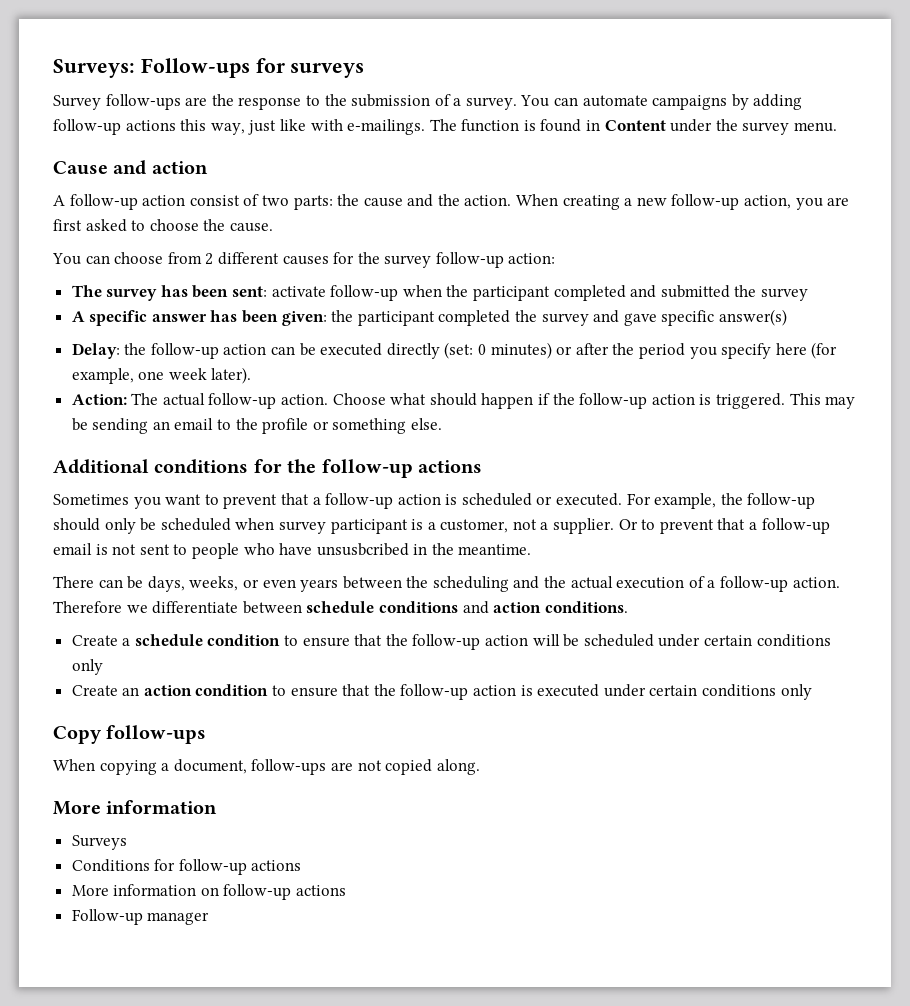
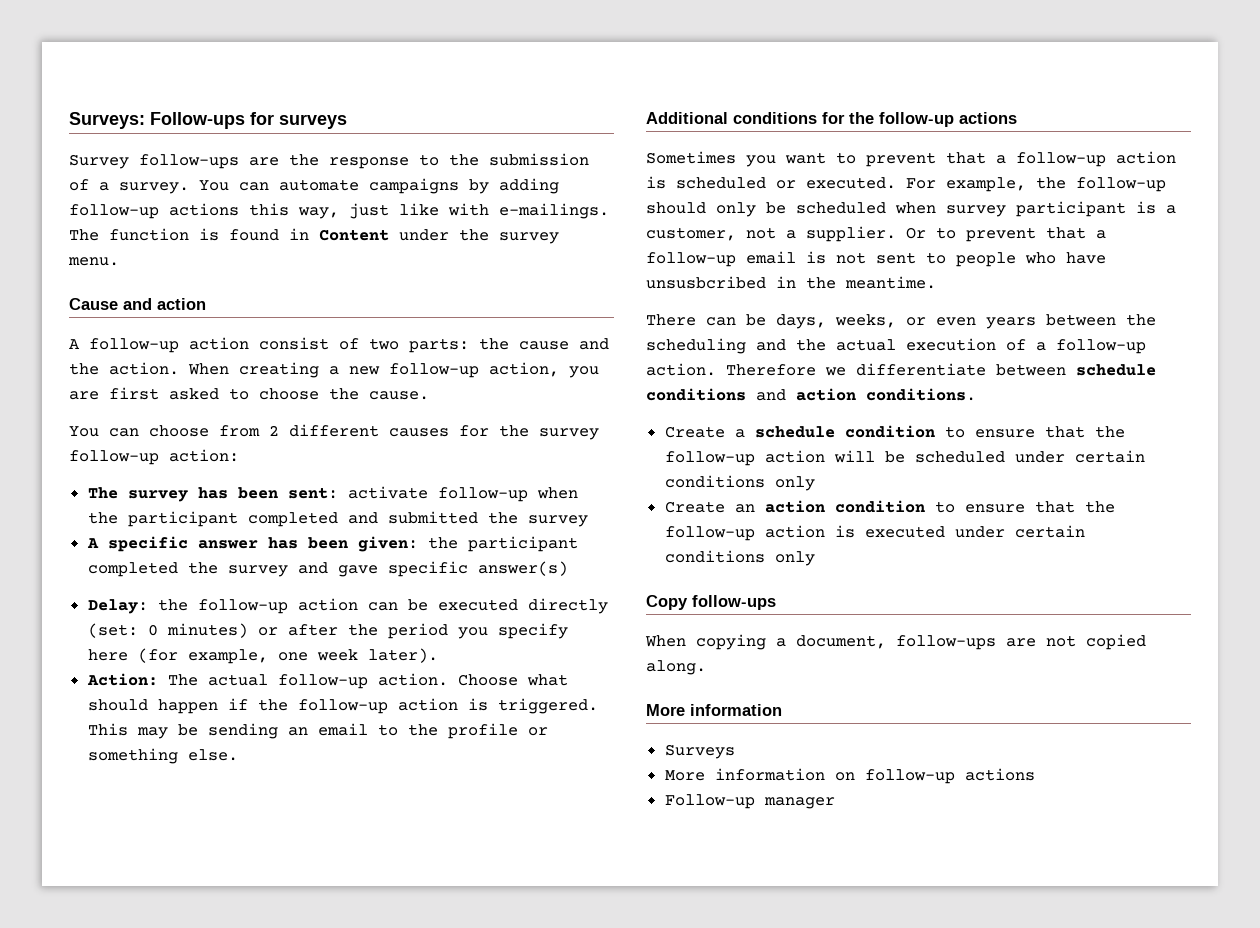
- Conditions for follow-up actions

